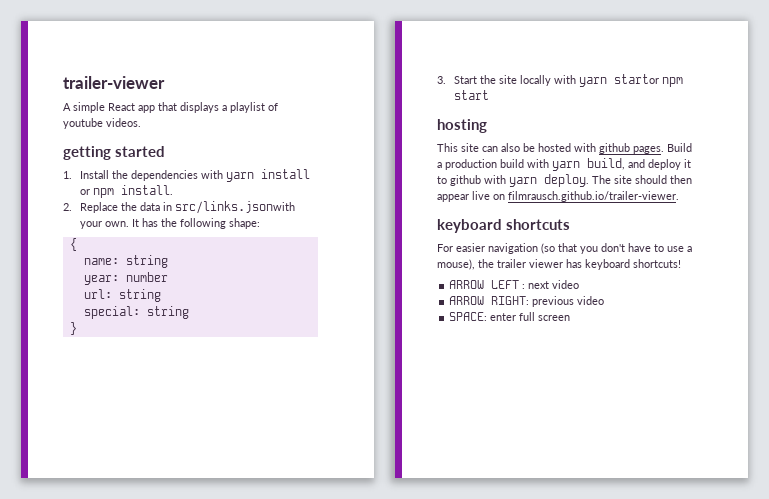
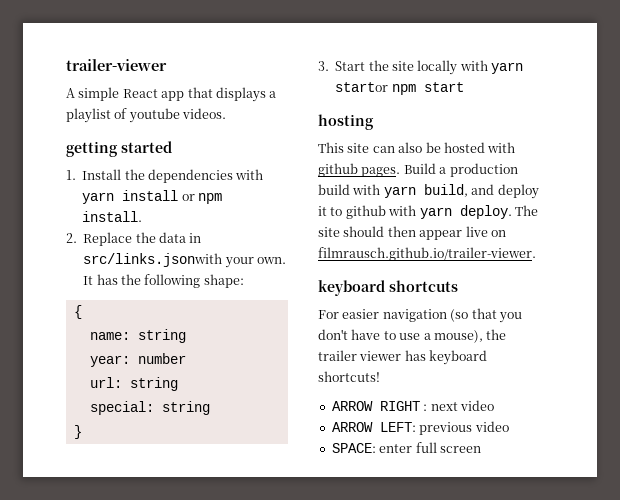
- ARROW LEFT : next video
+ ARROW RIGHT : next video
- ARROW RIGHT: previous video
+ ARROW LEFT: previous video

